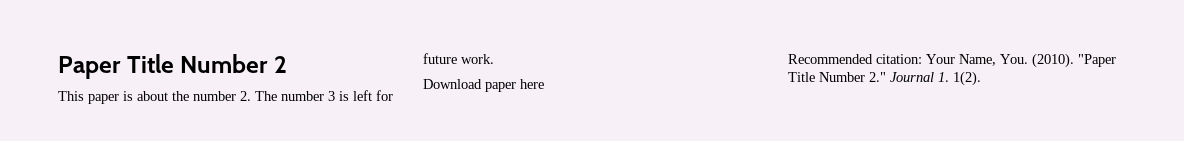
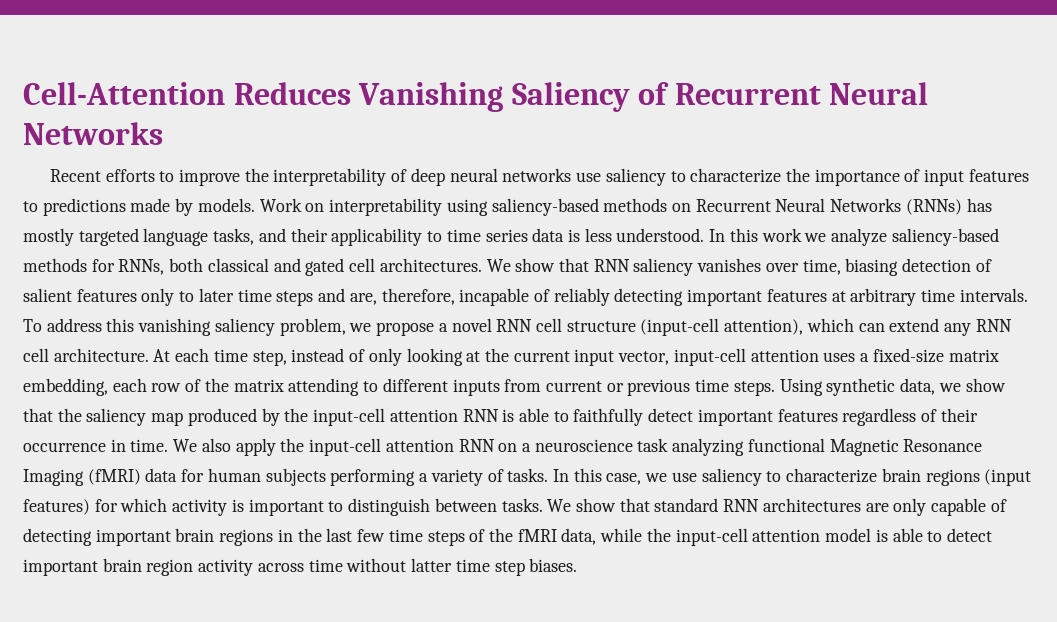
- Paper Title Number 2
- This paper is about the number 2. The number 3 is left for future work.
- Download paper here
- Recommended citation: Your Name, You. (2010). "Paper Title Number 2." Journal 1. 1(2).
+ Cell-Attention Reduces Vanishing Saliency of Recurrent Neural Networks
+ Recent efforts to improve the interpretability of deep neural networks use saliency to characterize the importance of input features to predictions made by models. Work on interpretability using saliency-based methods on Recurrent Neural Networks (RNNs) has mostly targeted language tasks, and their applicability to time series data is less understood. In this work we analyze saliency-based methods for RNNs, both classical and gated cell architectures. We show that RNN saliency vanishes over time, biasing detection of salient features only to later time steps and are, therefore, incapable of reliably detecting important features at arbitrary time intervals. To address this vanishing saliency problem, we propose a novel RNN cell structure (input-cell attention), which can extend any RNN cell architecture. At each time step, instead of only looking at the current input vector, input-cell attention uses a fixed-size matrix embedding, each row of the matrix attending to different inputs from current or previous time steps. Using synthetic data, we show that the saliency map produced by the input-cell attention RNN is able to faithfully detect important features regardless of their occurrence in time. We also apply the input-cell attention RNN on a neuroscience task analyzing functional Magnetic Resonance Imaging (fMRI) data for human subjects performing a variety of tasks. In this case, we use saliency to characterize brain regions (input features) for which activity is important to distinguish between tasks. We show that standard RNN architectures are only capable of detecting important brain regions in the last few time steps of the fMRI data, while the input-cell attention model is able to detect important brain region activity across time without latter time step biases.

